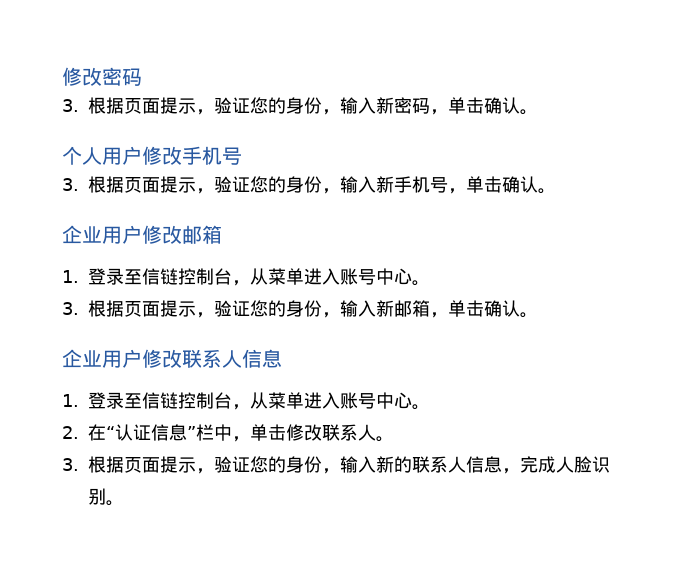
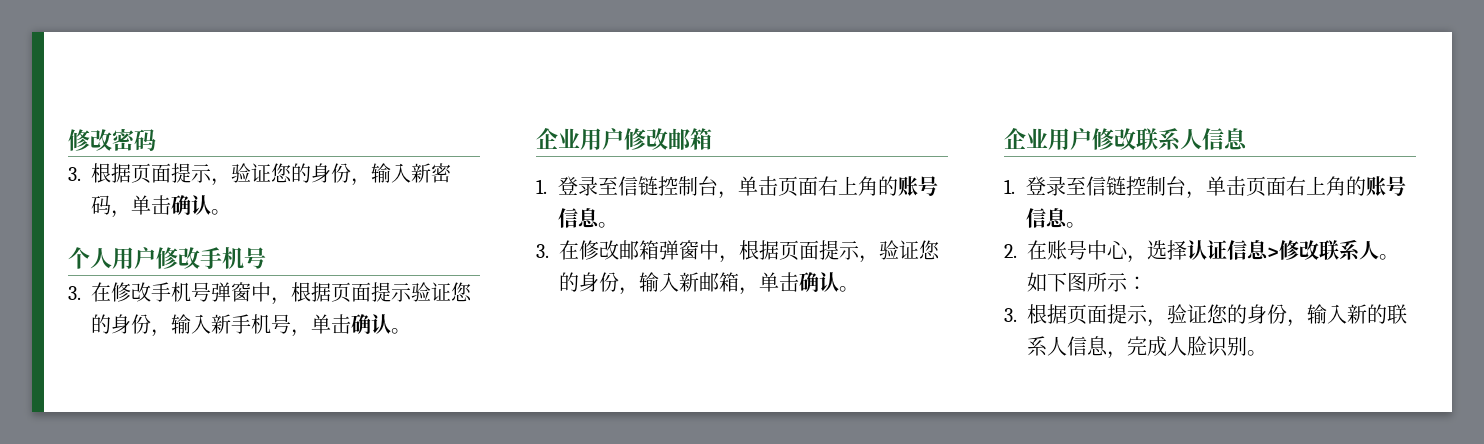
- 3.根据页面提示，验证您的身份，输入新手机号，单击确认。
+ 3.在修改手机号弹窗中，根据页面提示验证您的身份，输入新手机号，单击确认。
  企业用户修改邮箱
- 1.登录至信链控制台，从菜单进入账号中心。
- 3.根据页面提示，验证您的身份，输入新邮箱，单击确认。
+ 1.登录至信链控制台，单击页面右上角的账号信息。
+ 3.在修改邮箱弹窗中，根据页面提示，验证您的身份，输入新邮箱，单击确认。
  企业用户修改联系人信息
- 1.登录至信链控制台，从菜单进入账号中心。
- 2.在“认证信息”栏中，单击修改联系人。
+ 1.登录至信链控制台，单击页面右上角的账号信息。
+ 2.在账号中心，选择认证信息>修改联系人。如下图所示：

